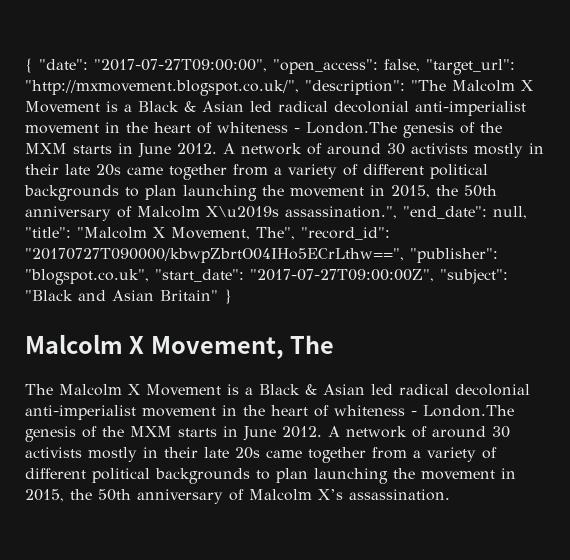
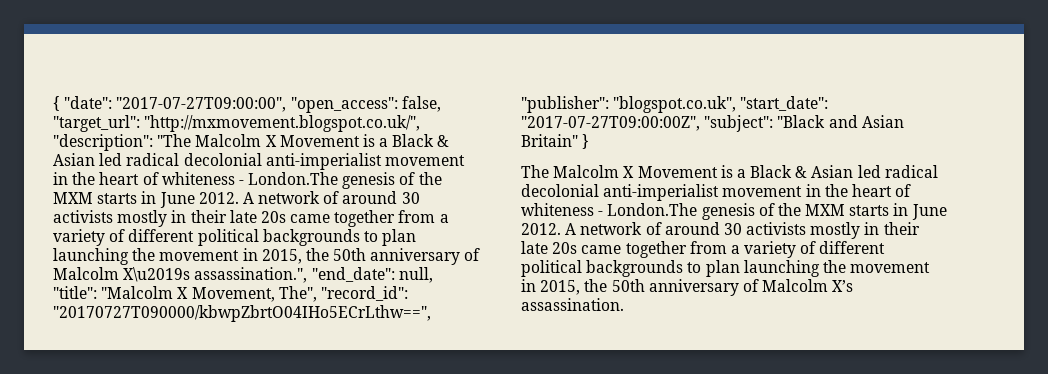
- Malcolm X Movement, The

